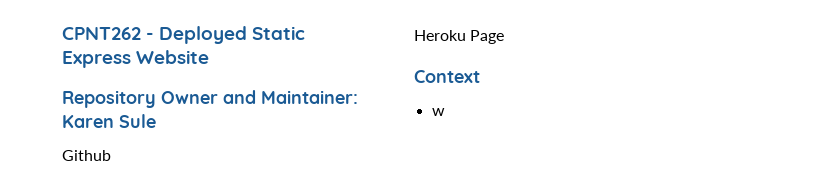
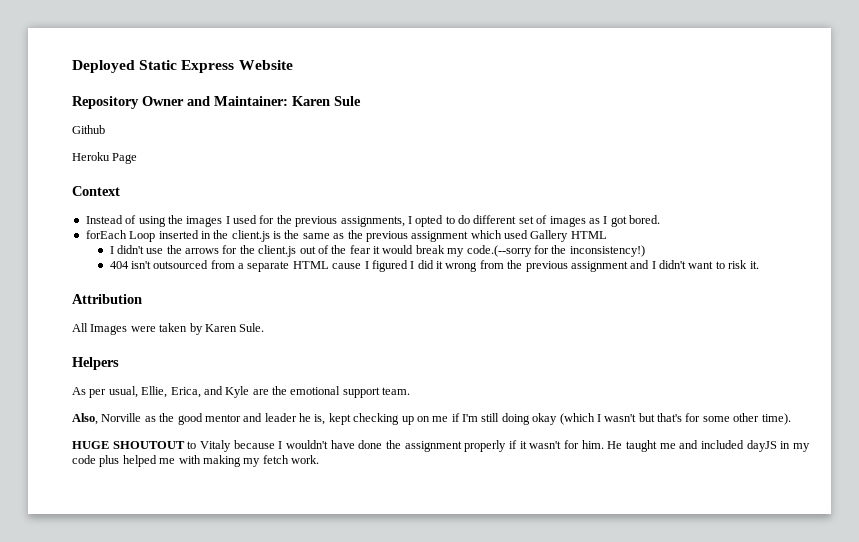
- CPNT262 - Deployed Static Express Website
+ Deployed Static Express Website
- w
+ Instead of using the images I used for the previous assignments, I opted to do different set of images as I got bored.
+ forEach Loop inserted in the client.js is the same as the previous assignment which used Gallery HTML
+ I didn't use the arrows for the client.js out of the fear it would break my code.(--sorry for the inconsistency!)
+ 404 isn't outsourced from a separate HTML cause I figured I did it wrong from the previous assignment and I didn't want to risk it.
+ Attribution
+ All Images were taken by Karen Sule.
+ Helpers
+ As per usual, Ellie, Erica, and Kyle are the emotional support team.
+ Also, Norville as the good mentor and leader he is, kept checking up on me if I'm still doing okay (which I wasn't but that's for some other time).
+ HUGE SHOUTOUT to Vitaly because I wouldn't have done the assignment properly if it wasn't for him. He taught me and included dayJS in my code plus helped me with making my fetch work.

